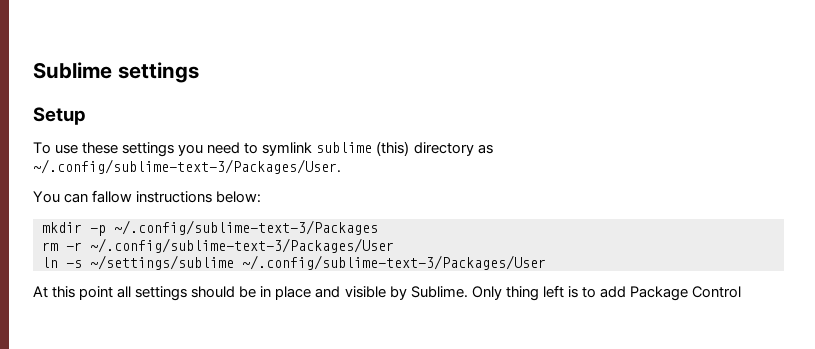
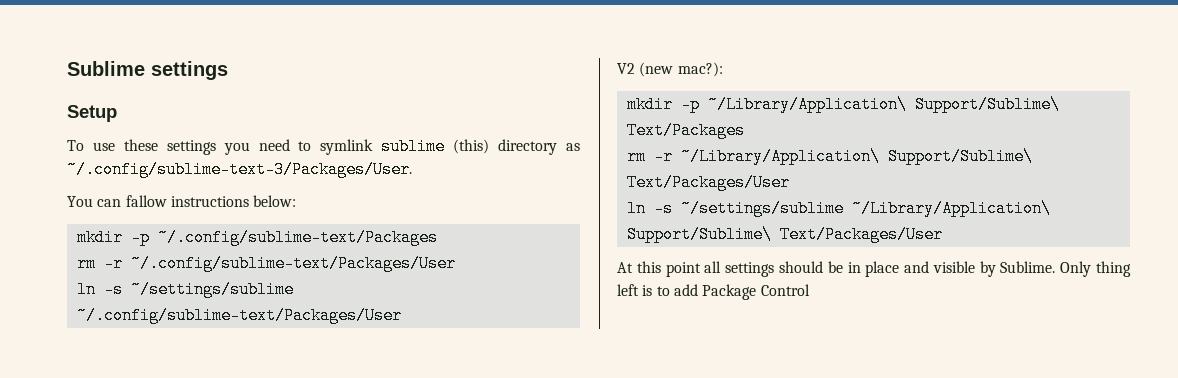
- mkdir -p ~/.config/sublime-text-3/Packages
- rm -r ~/.config/sublime-text-3/Packages/User
- ln -s ~/settings/sublime ~/.config/sublime-text-3/Packages/User
+ mkdir -p ~/.config/sublime-text/Packages
+ rm -r ~/.config/sublime-text/Packages/User
+ ln -s ~/settings/sublime ~/.config/sublime-text/Packages/User
+ V2 (new mac?):
+ mkdir -p ~/Library/Application\ Support/Sublime\ Text/Packages
+ rm -r ~/Library/Application\ Support/Sublime\ Text/Packages/User
+ ln -s ~/settings/sublime ~/Library/Application\ Support/Sublime\ Text/Packages/User

